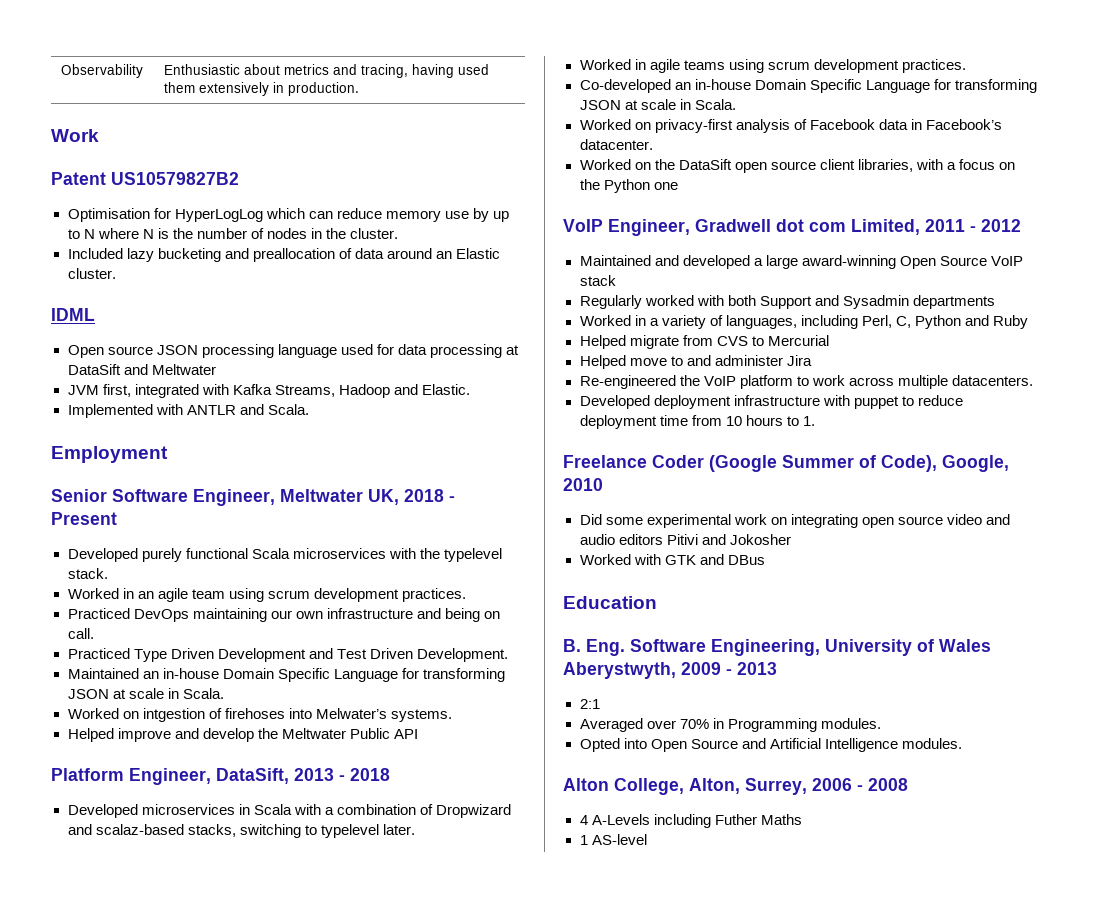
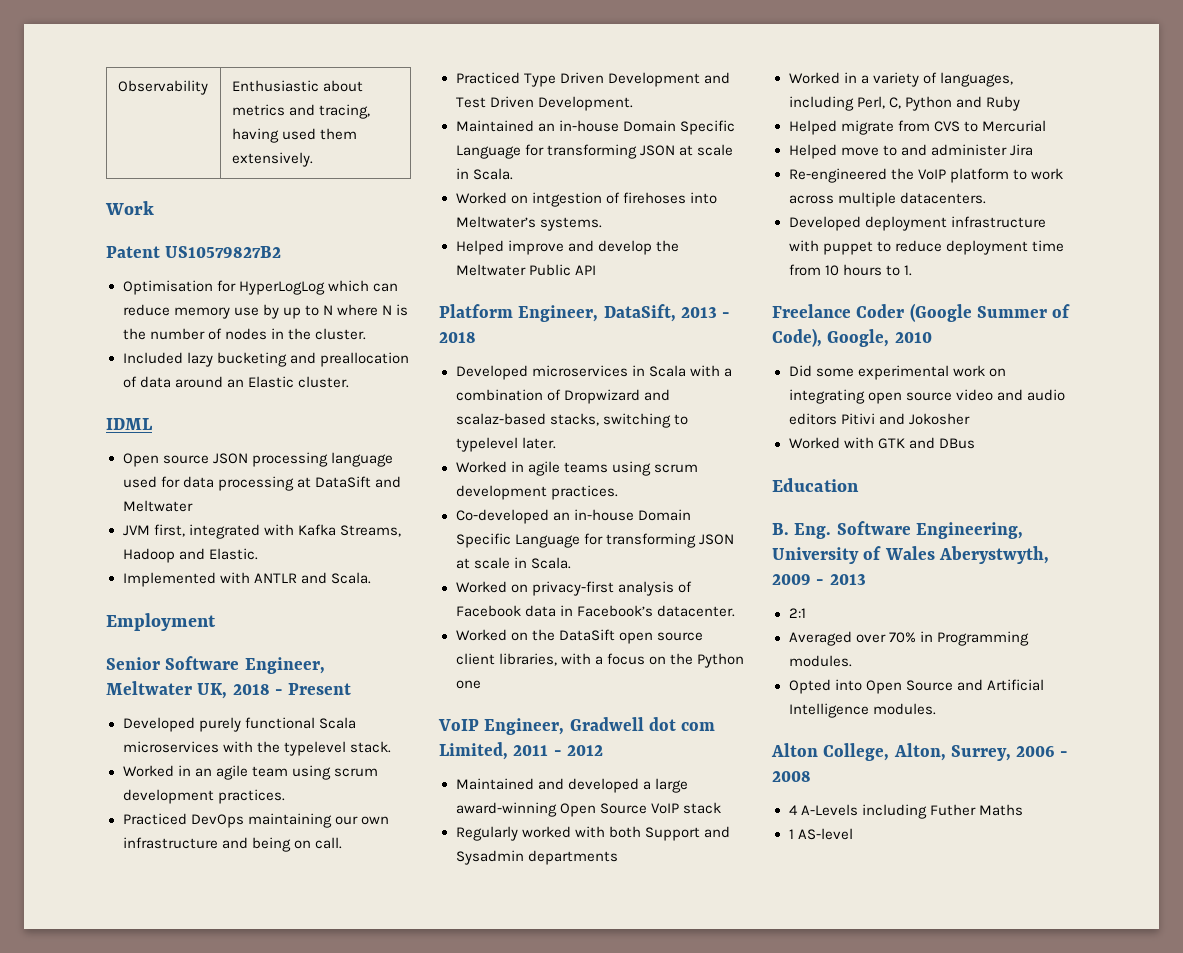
- Observability | Enthusiastic about metrics and tracing, having used them extensively in production.
+ Observability | Enthusiastic about metrics and tracing, having used them extensively.
- Worked on intgestion of firehoses into Melwater’s systems.
+ Worked on intgestion of firehoses into Meltwater’s systems.

